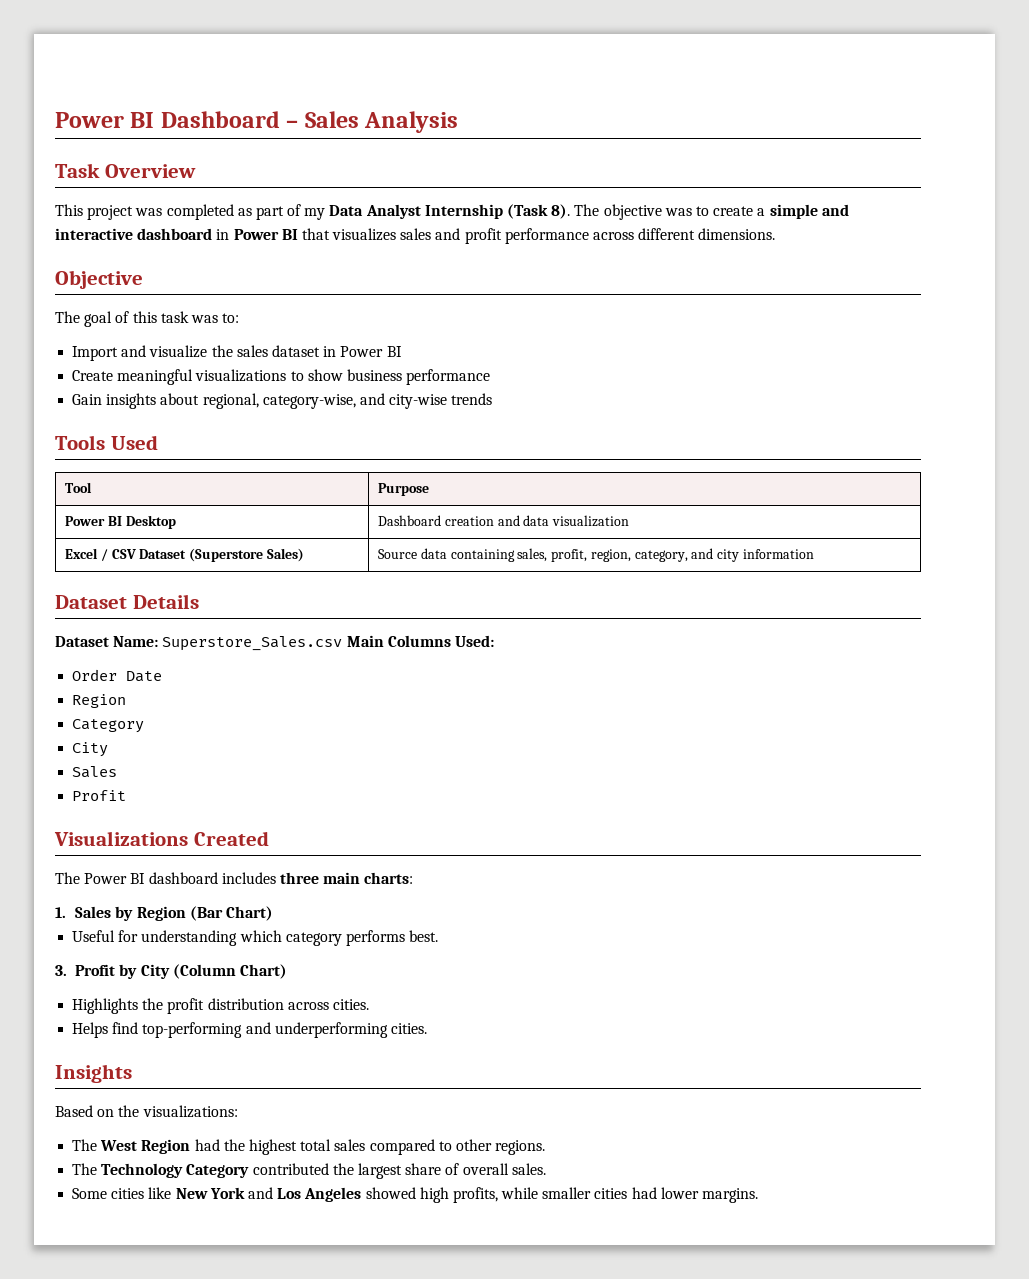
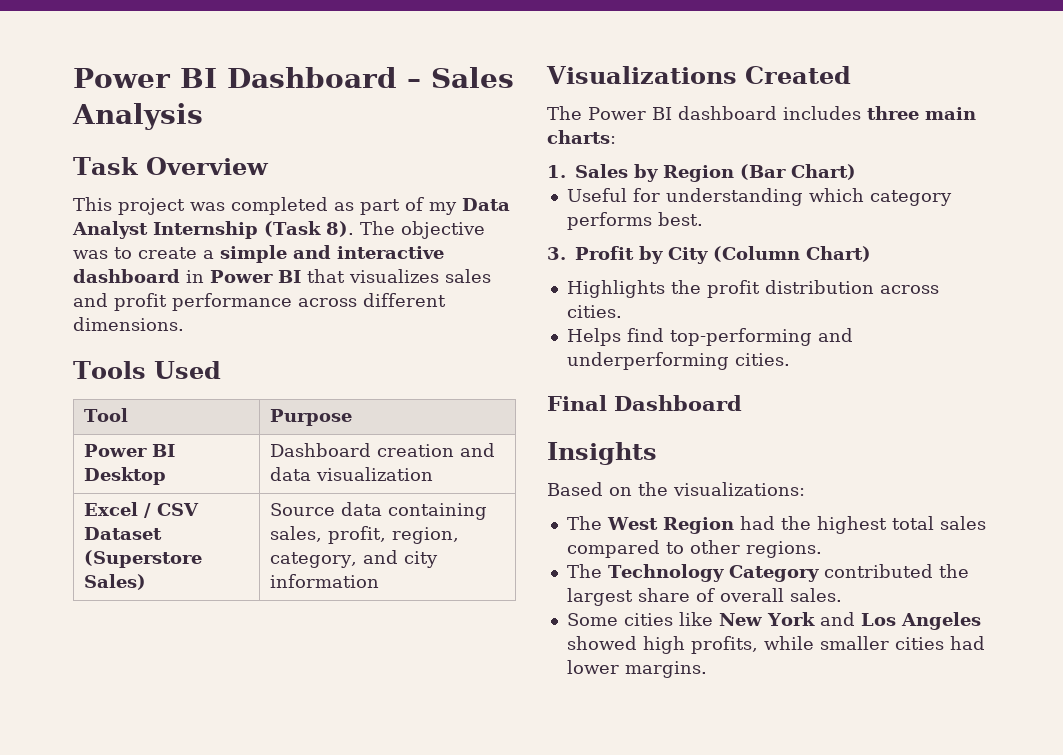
- Objective
- The goal of this task was to:
- Import and visualize the sales dataset in Power BI
- Create meaningful visualizations to show business performance
- Gain insights about regional, category-wise, and city-wise trends
- Dataset Details
- Dataset Name: Superstore_Sales.csv Main Columns Used:
- Order Date
- Region
- Category
- City
- Sales
- Profit
+ Final Dashboard

